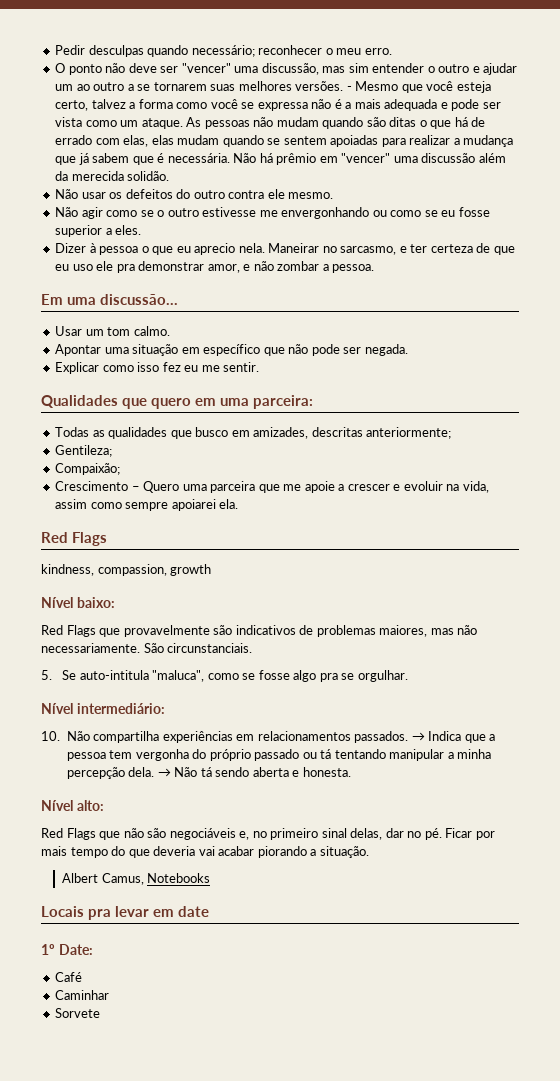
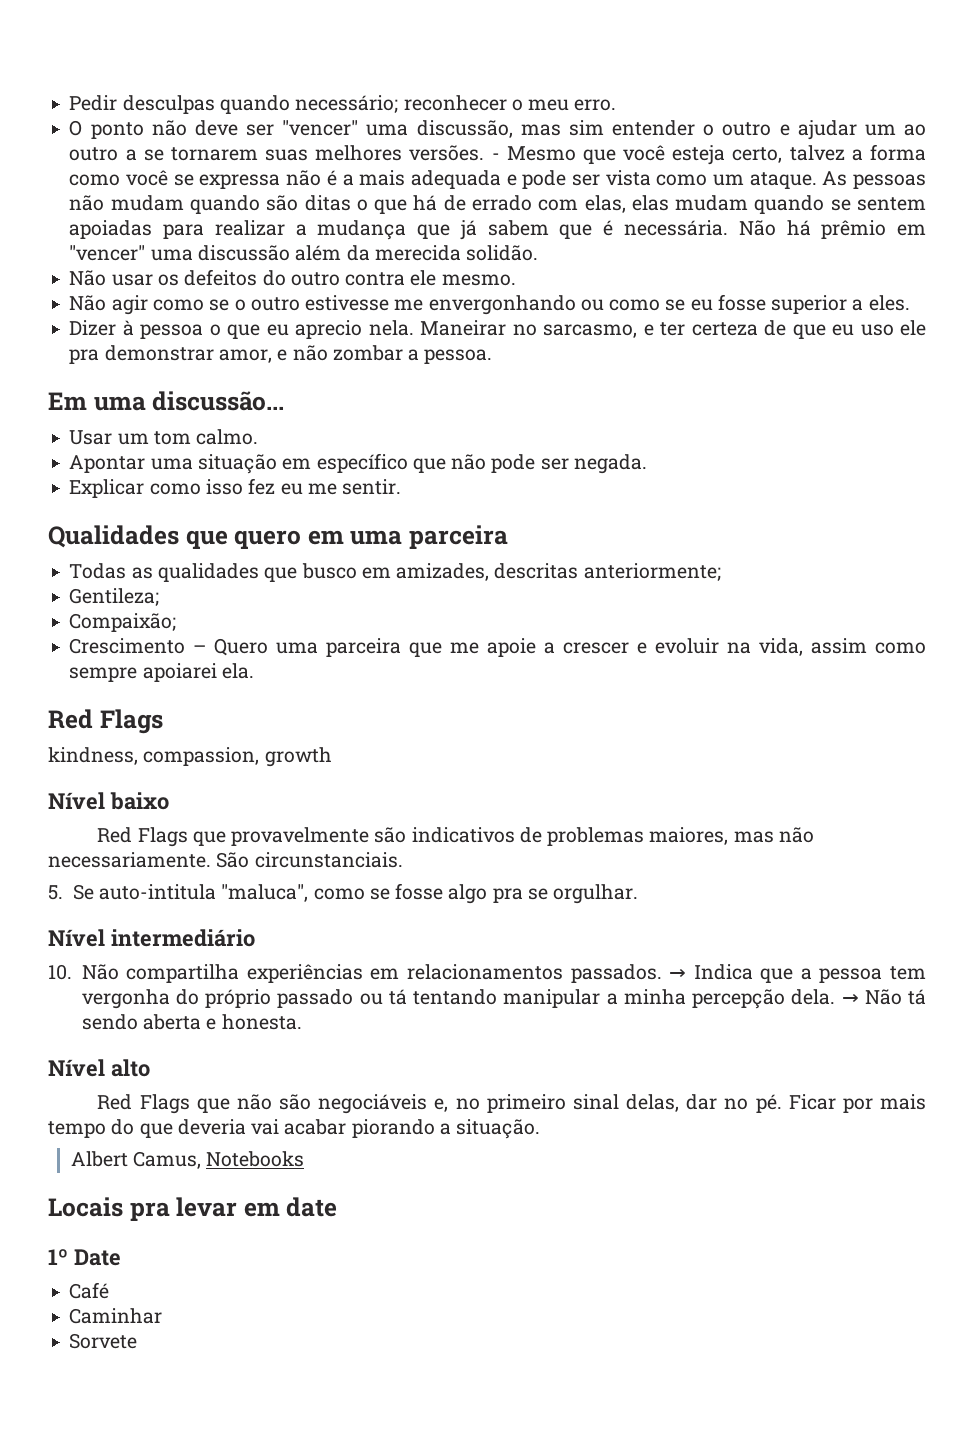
- Qualidades que quero em uma parceira:
+ Qualidades que quero em uma parceira
- Nível baixo:
+ Nível baixo
- Nível intermediário:
+ Nível intermediário
- Nível alto:
+ Nível alto
- 1º Date:
+ 1º Date

